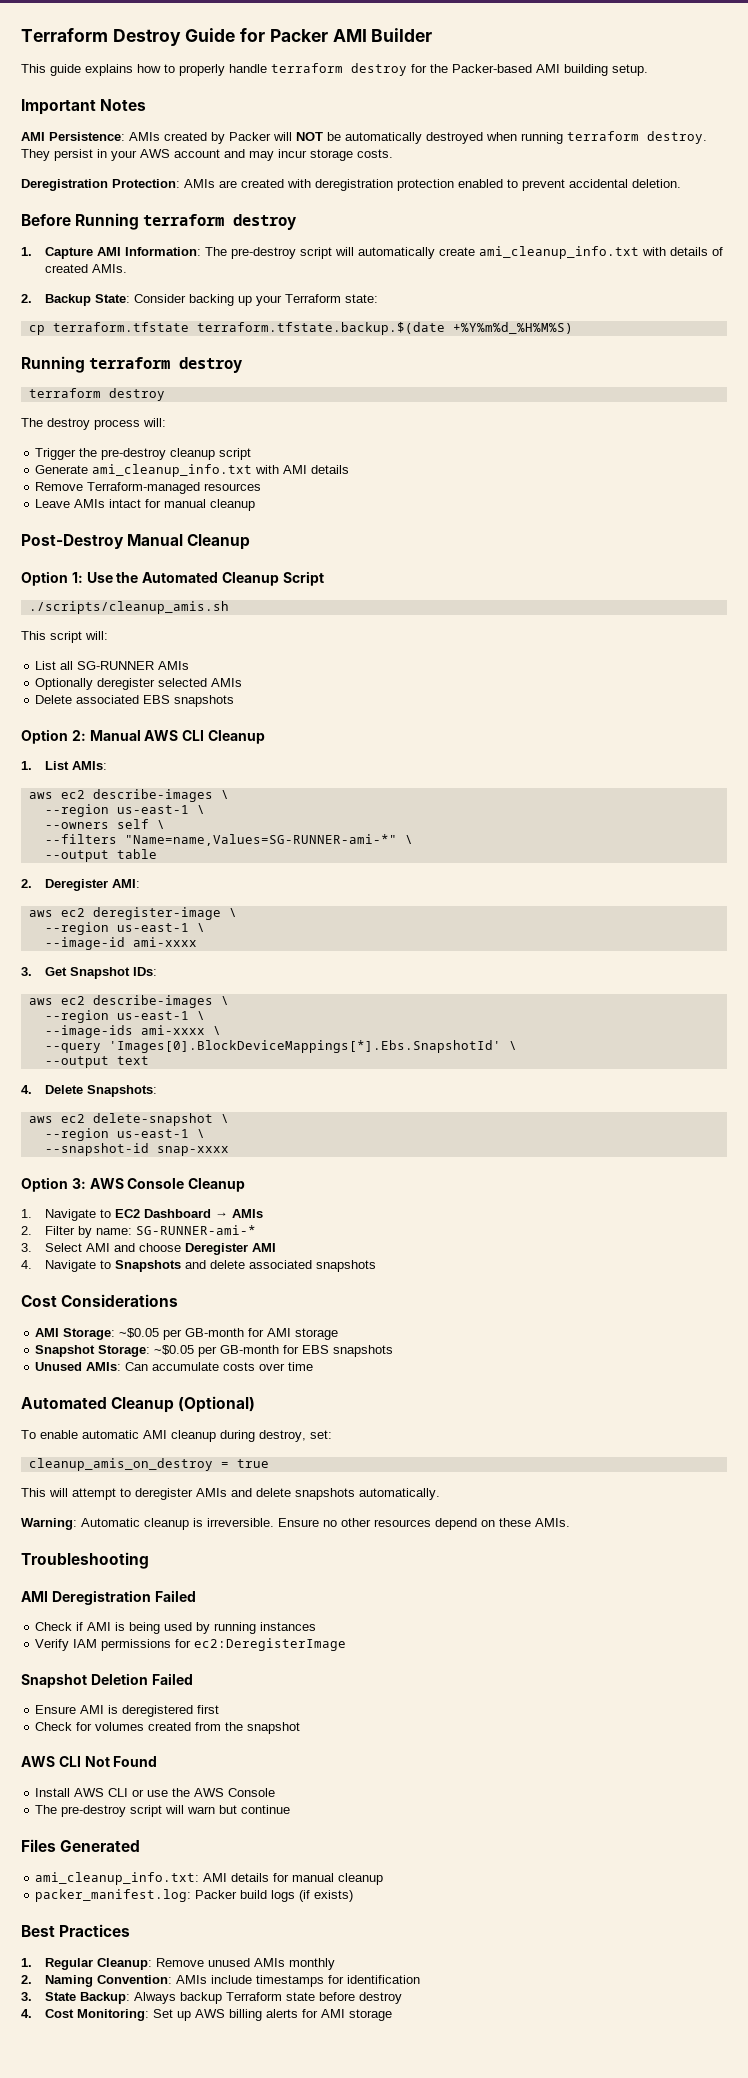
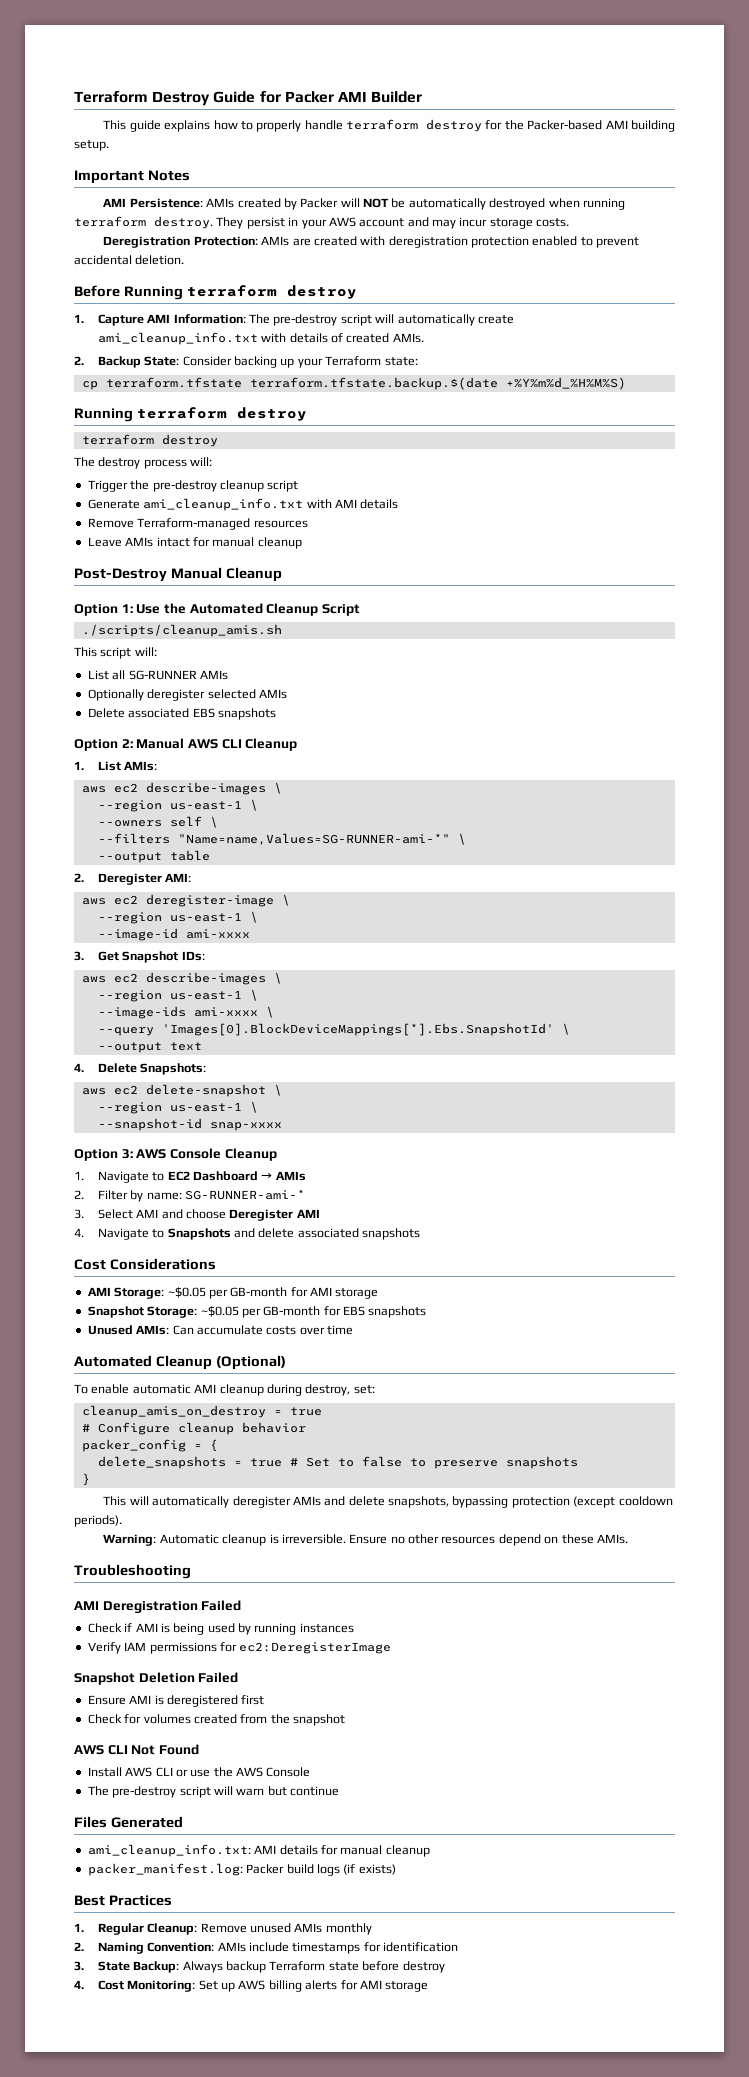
+ # Configure cleanup behavior
+ packer_config = {
+ delete_snapshots = true # Set to false to preserve snapshots
+ }
- This will attempt to deregister AMIs and delete snapshots automatically.
+ This will automatically deregister AMIs and delete snapshots, bypassing protection (except cooldown periods).

